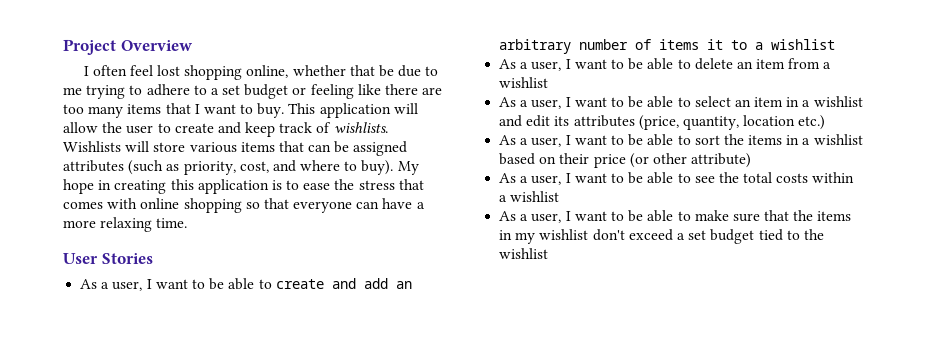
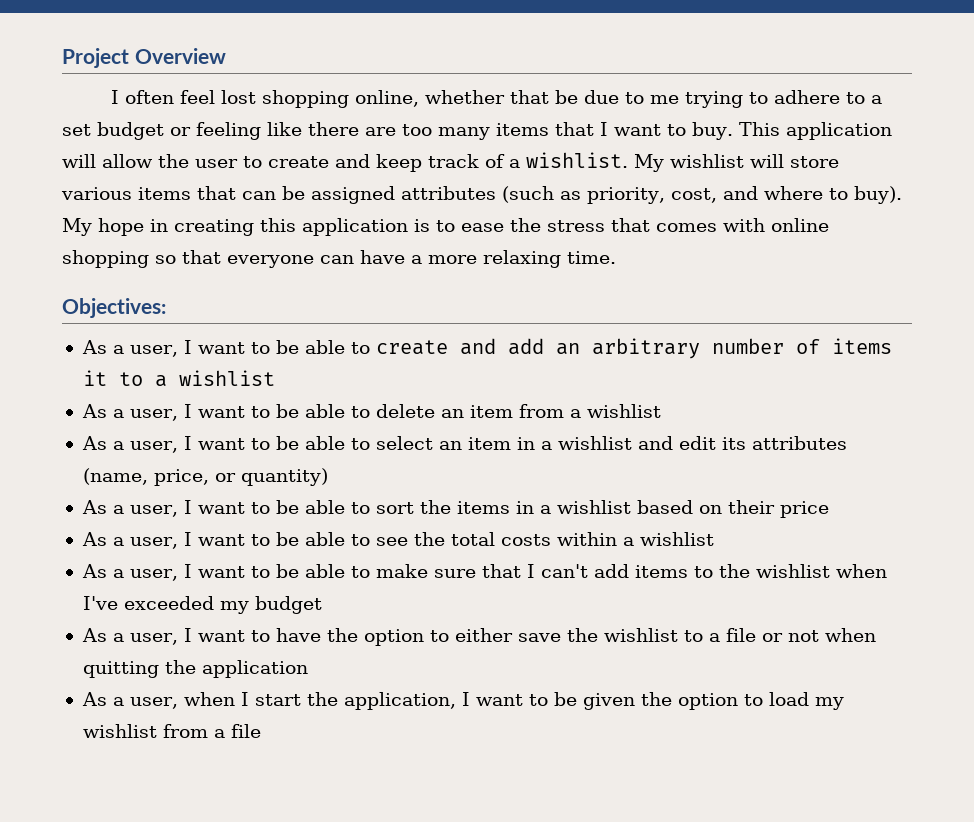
- This application will allow the user to create and keep track of wishlists. Wishlists will store various items that can be assigned attributes (such as priority, cost, and where to buy).
+ This application will allow the user to create and keep track of a wishlist. My wishlist will store various items that can be assigned attributes (such as priority, cost, and where to buy).
- User Stories
+ Objectives:
- As a user, I want to be able to select an item in a wishlist and edit its attributes (price, quantity, location etc.)
+ As a user, I want to be able to select an item in a wishlist and edit its attributes (name, price, or quantity)
- As a user, I want to be able to sort the items in a wishlist based on their price (or other attribute)
+ As a user, I want to be able to sort the items in a wishlist based on their price
- As a user, I want to be able to make sure that the items in my wishlist don't exceed a set budget tied to the wishlist
+ As a user, I want to be able to make sure that I can't add items to the wishlist when I've exceeded my budget
+ As a user, I want to have the option to either save the wishlist to a file or not when quitting the application
+ As a user, when I start the application, I want to be given the option to load my wishlist from a file

